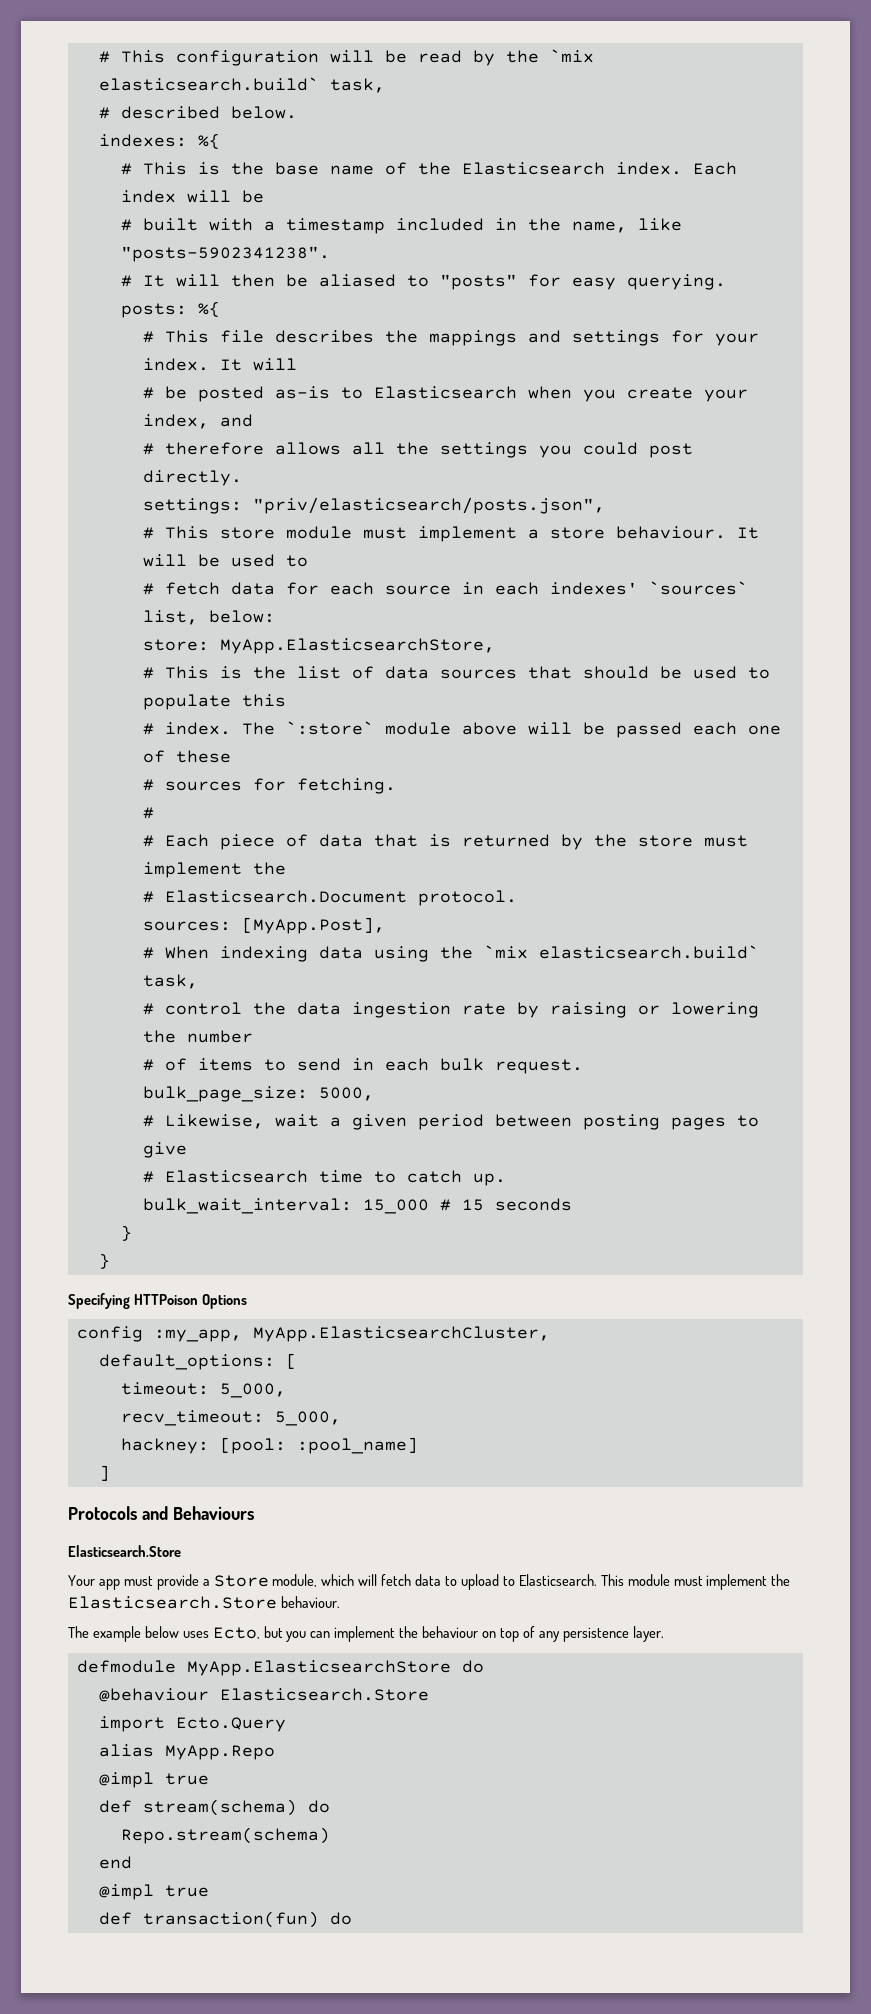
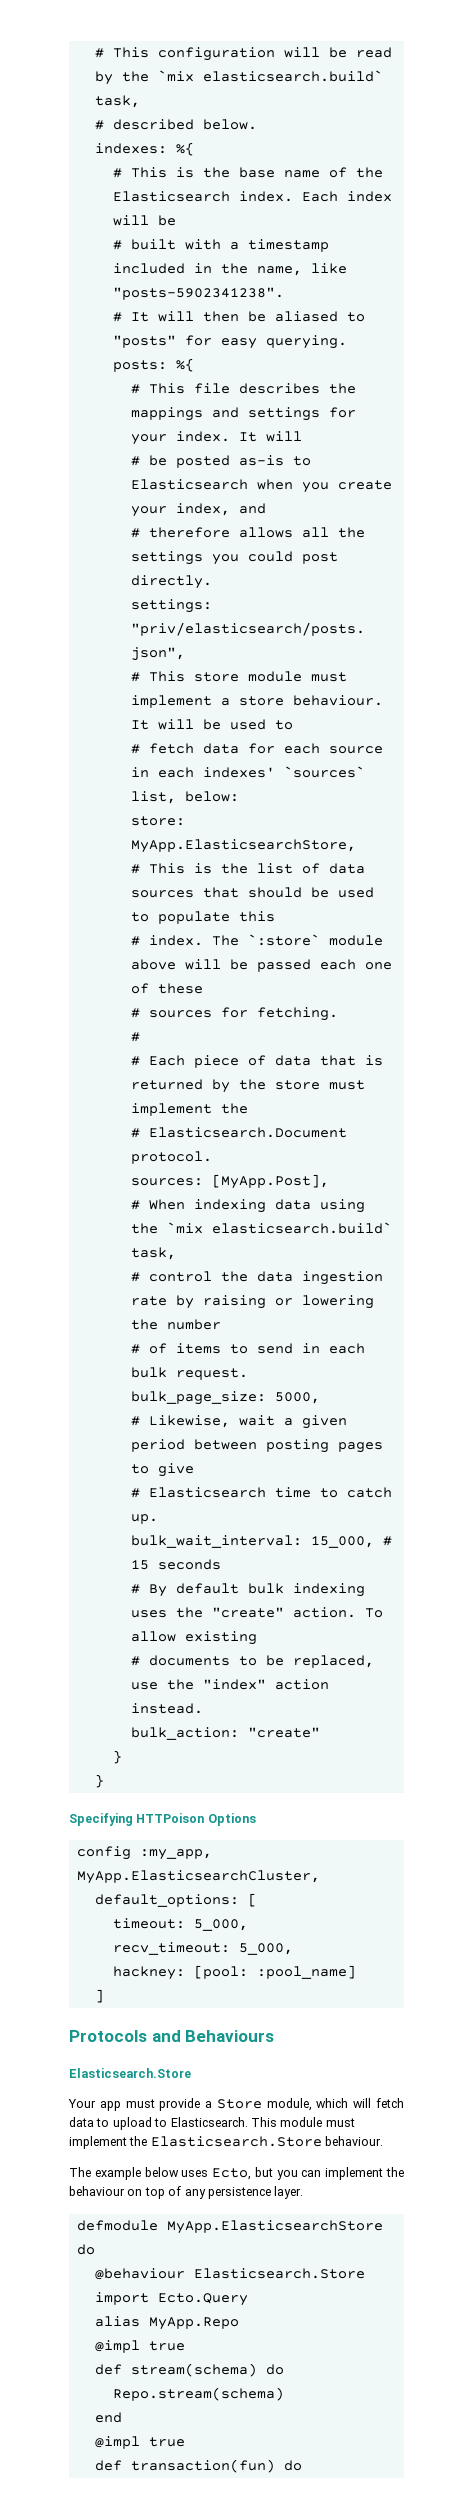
- bulk_wait_interval: 15_000 # 15 seconds
+ bulk_wait_interval: 15_000, # 15 seconds
+ # By default bulk indexing uses the "create" action. To allow existing
+ # documents to be replaced, use the "index" action instead.
+ bulk_action: "create"

